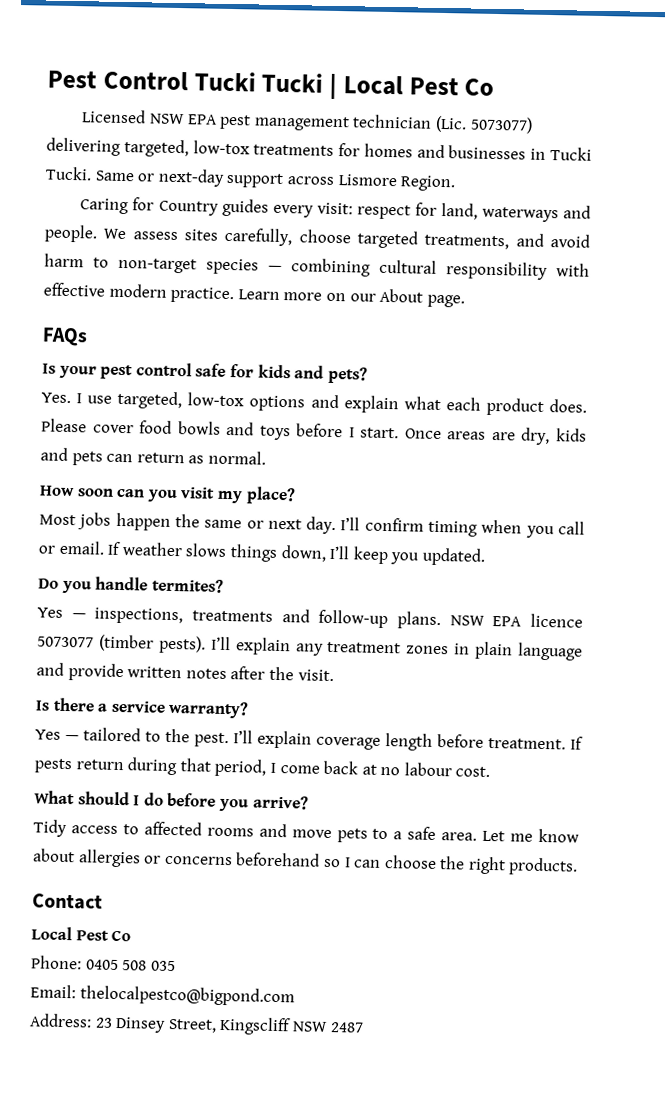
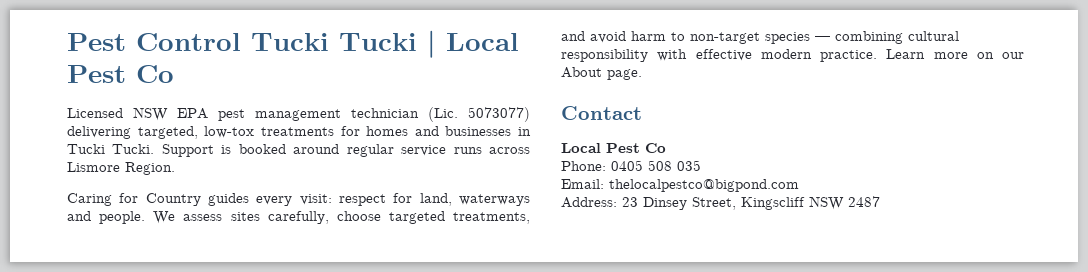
- Same or next-day support across Lismore Region.
+ Support is booked around regular service runs across Lismore Region.
- FAQs
- Is your pest control safe for kids and pets?
- Yes. I use targeted, low-tox options and explain what each product does. Please cover food bowls and toys before I start. Once areas are dry, kids and pets can return as normal.
- How soon can you visit my place?
- Most jobs happen the same or next day. I’ll confirm timing when you call or email. If weather slows things down, I’ll keep you updated.
- Do you handle termites?
- Yes — inspections, treatments and follow-up plans. NSW EPA licence 5073077 (timber pests). I’ll explain any treatment zones in plain language and provide written notes after the visit.
- Is there a service warranty?
- Yes — tailored to the pest. I’ll explain coverage length before treatment. If pests return during that period, I come back at no labour cost.
- What should I do before you arrive?
- Tidy access to affected rooms and move pets to a safe area. Let me know about allergies or concerns beforehand so I can choose the right products.

